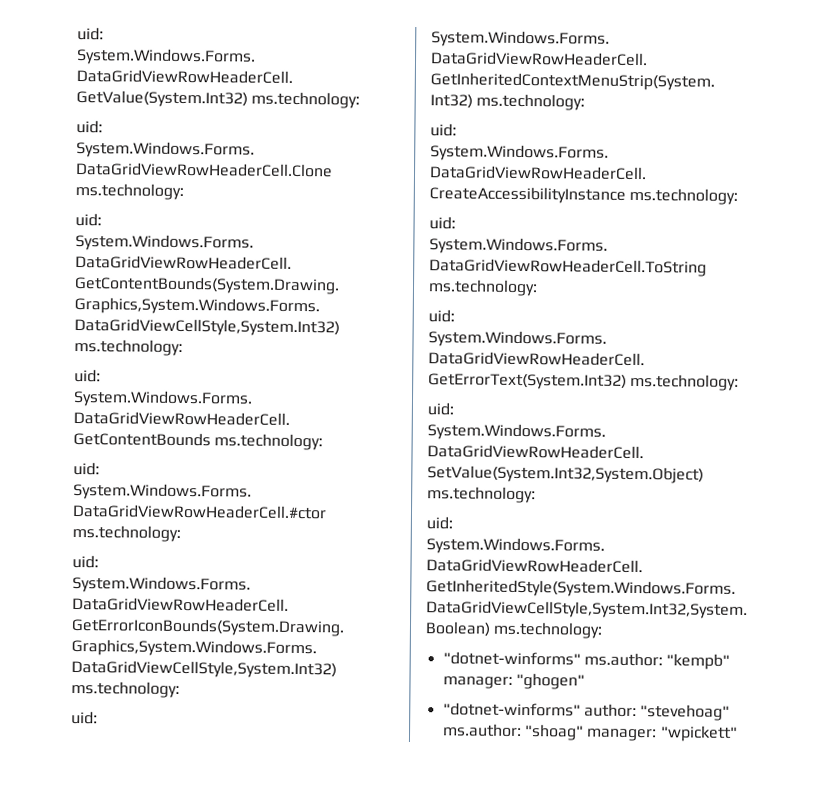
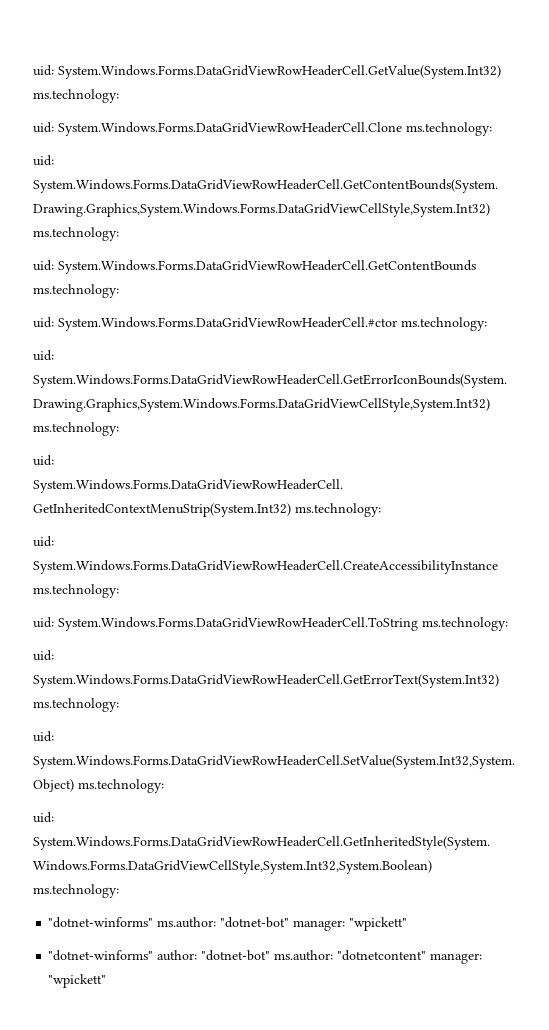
- "dotnet-winforms" ms.author: "kempb" manager: "ghogen"
+ "dotnet-winforms" ms.author: "dotnet-bot" manager: "wpickett"
- "dotnet-winforms" author: "stevehoag" ms.author: "shoag" manager: "wpickett"
+ "dotnet-winforms" author: "dotnet-bot" ms.author: "dotnetcontent" manager: "wpickett"

